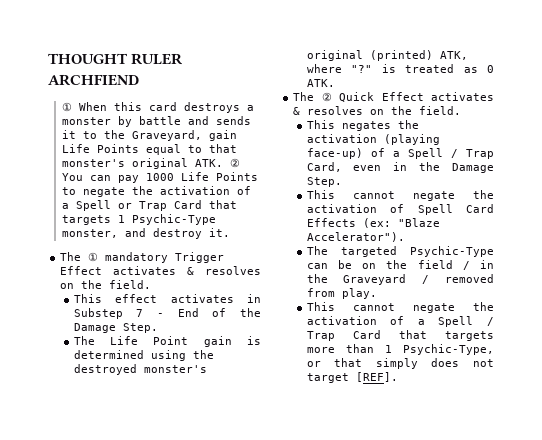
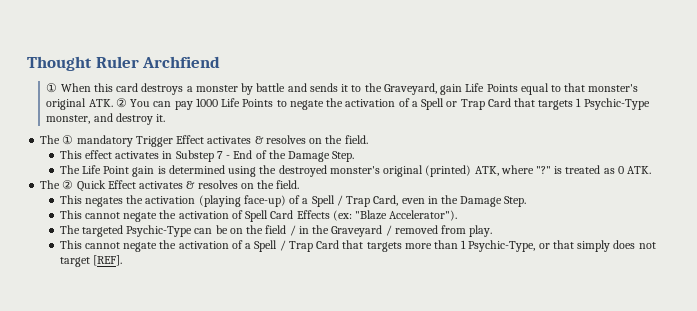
- THOUGHT RULER ARCHFIEND
+ Thought Ruler Archfiend

